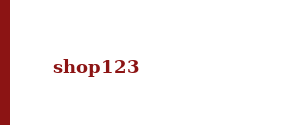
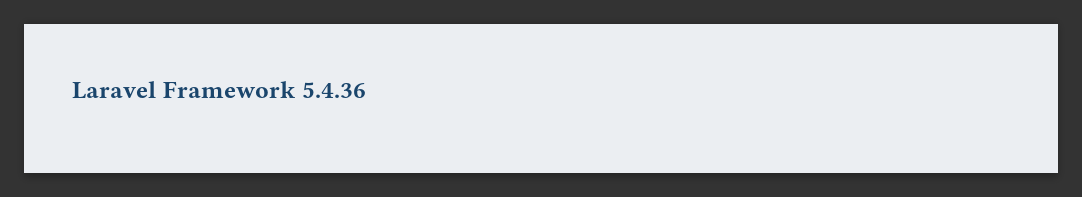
- shop123
+ Laravel Framework 5.4.36

